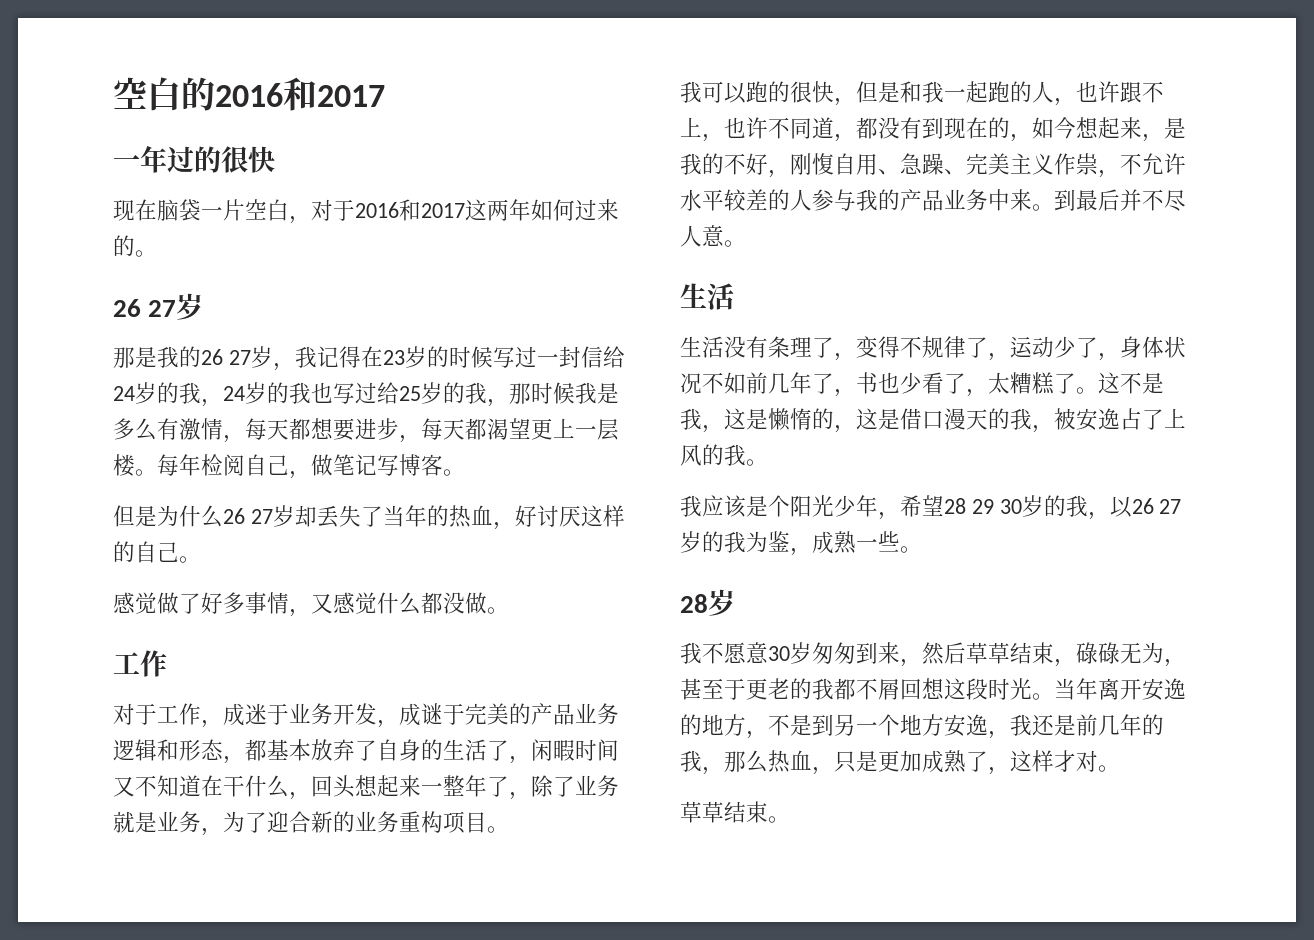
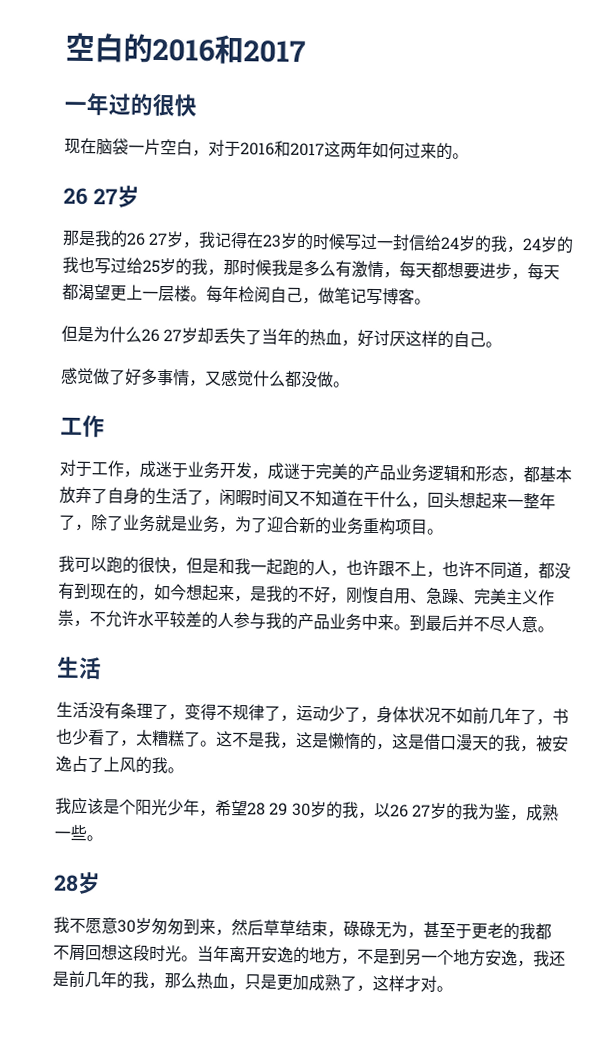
- 草草结束。

